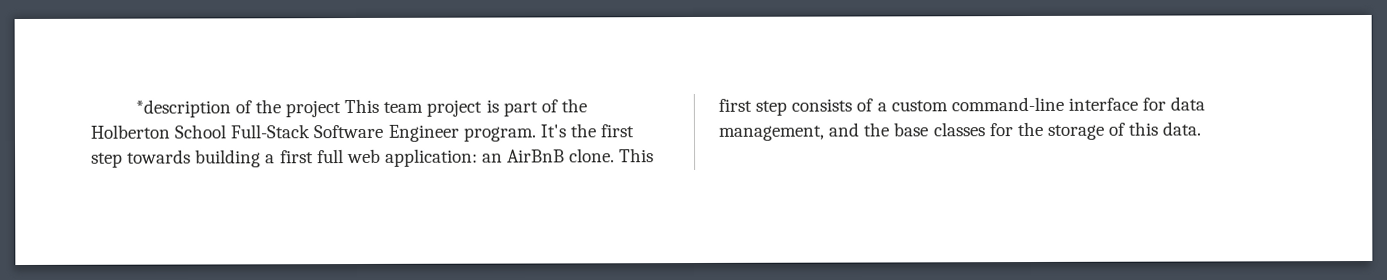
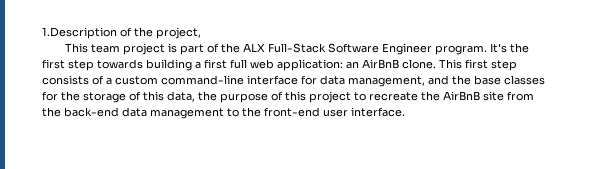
- *description of the project This team project is part of the Holberton School Full-Stack Software Engineer program.
+ 1.Description of the project,
+ This team project is part of the ALX Full-Stack Software Engineer program.
- This first step consists of a custom command-line interface for data management, and the base classes for the storage of this data.
+ This first step consists of a custom command-line interface for data management, and the base classes for the storage of this data, the purpose of this project to recreate the AirBnB site from the back-end data management to the front-end user interface.

